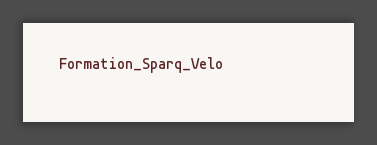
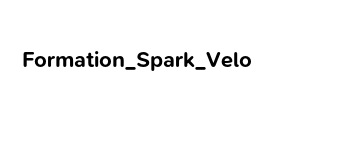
- Formation_Sparq_Velo
+ Formation_Spark_Velo

